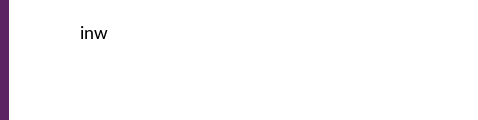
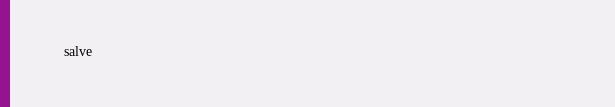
- inw
+ salve

